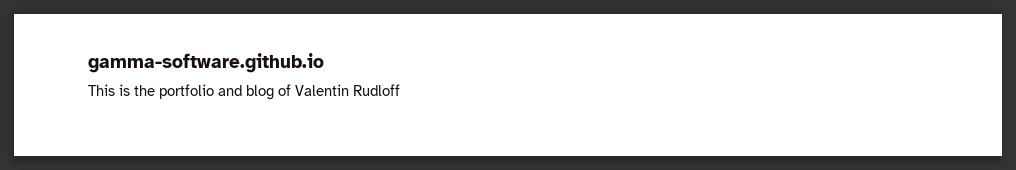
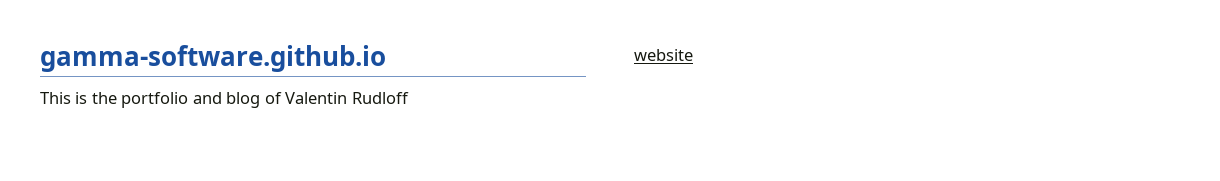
+ website

